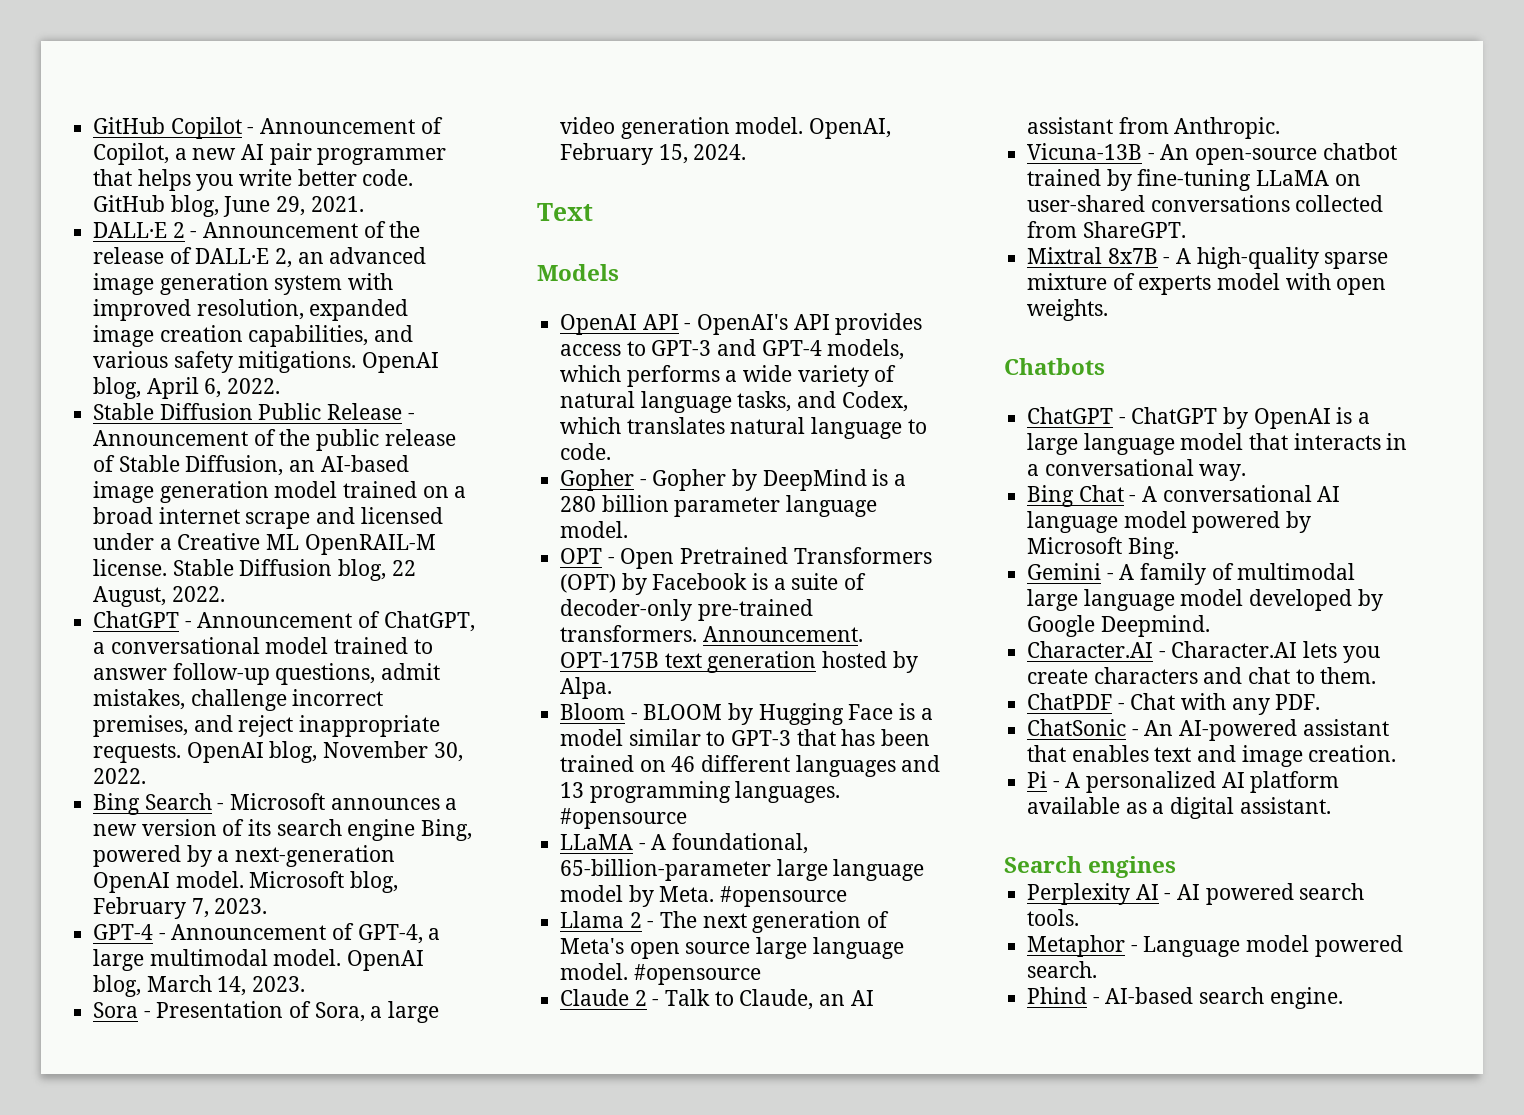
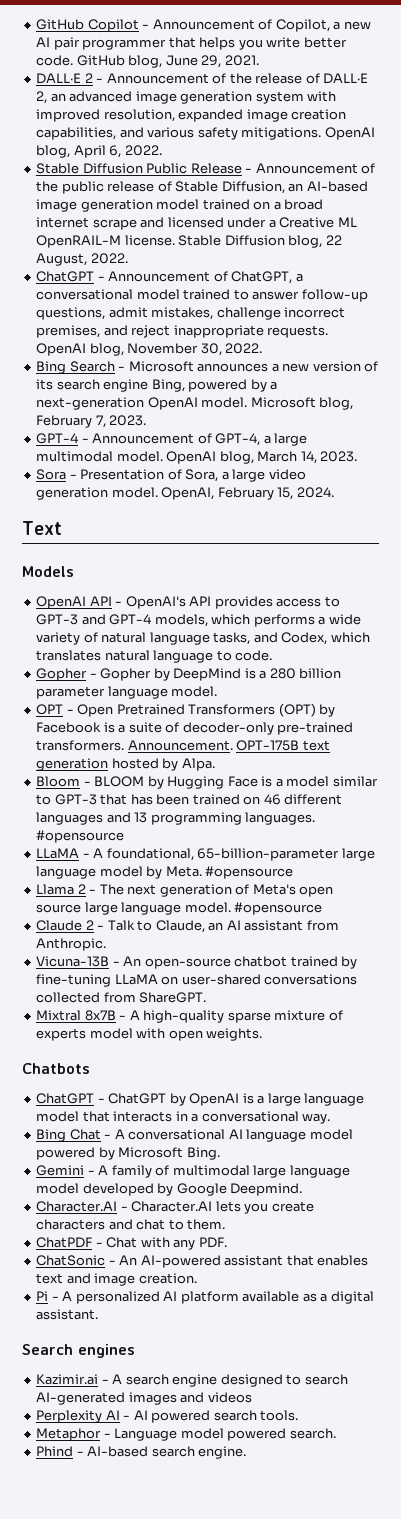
+ Kazimir.ai - A search engine designed to search AI-generated images and videos

